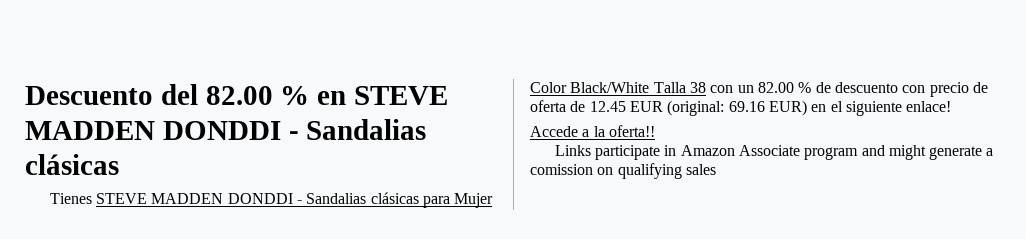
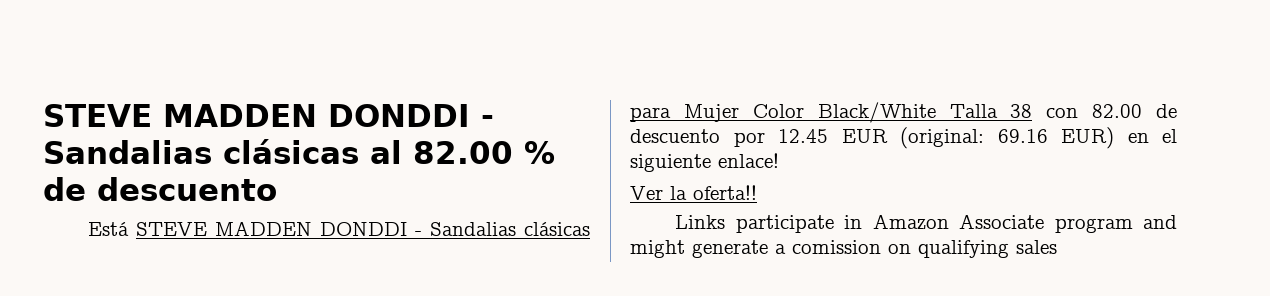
- Descuento del 82.00 % en STEVE MADDEN DONDDI - Sandalias clásicas
- Tienes STEVE MADDEN DONDDI - Sandalias clásicas para Mujer Color Black/White Talla 38 con un 82.00 % de descuento con precio de oferta de 12.45 EUR (original: 69.16 EUR) en el siguiente enlace!
+ STEVE MADDEN DONDDI - Sandalias clásicas al 82.00 % de descuento
+ Está STEVE MADDEN DONDDI - Sandalias clásicas para Mujer Color Black/White Talla 38 con 82.00 de descuento por 12.45 EUR (original: 69.16 EUR) en el siguiente enlace!
- Accede a la oferta!!
+ Ver la oferta!!

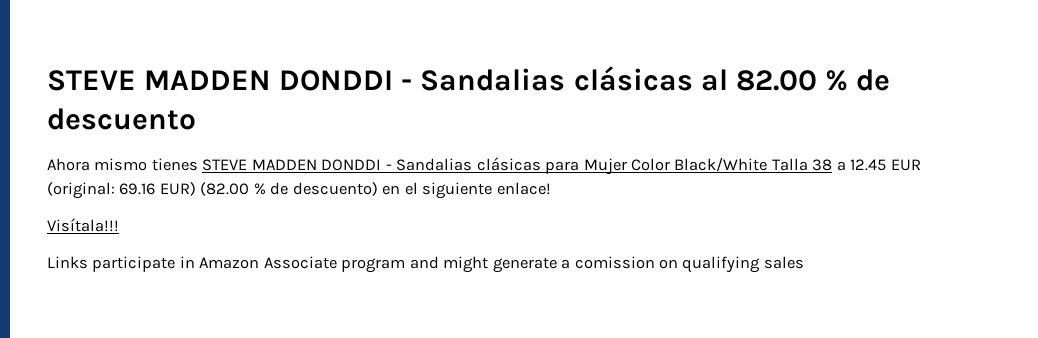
- Está STEVE MADDEN DONDDI - Sandalias clásicas para Mujer Color Black/White Talla 38 con 82.00 de descuento por 12.45 EUR (original: 69.16 EUR) en el siguiente enlace!
+ Ahora mismo tienes STEVE MADDEN DONDDI - Sandalias clásicas para Mujer Color Black/White Talla 38 a 12.45 EUR (original: 69.16 EUR) (82.00 % de descuento) en el siguiente enlace!
- Ver la oferta!!
+ Visítala!!!

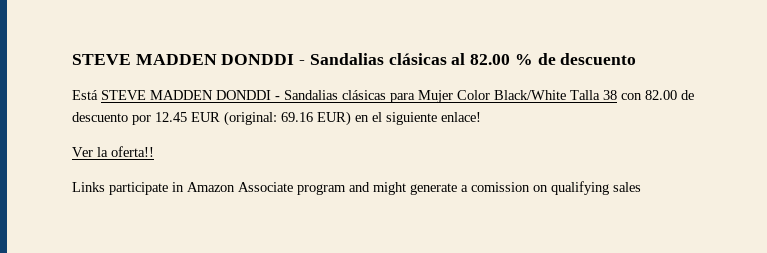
- Ahora mismo tienes STEVE MADDEN DONDDI - Sandalias clásicas para Mujer Color Black/White Talla 38 a 12.45 EUR (original: 69.16 EUR) (82.00 % de descuento) en el siguiente enlace!
+ Está STEVE MADDEN DONDDI - Sandalias clásicas para Mujer Color Black/White Talla 38 con 82.00 de descuento por 12.45 EUR (original: 69.16 EUR) en el siguiente enlace!
- Visítala!!!
+ Ver la oferta!!

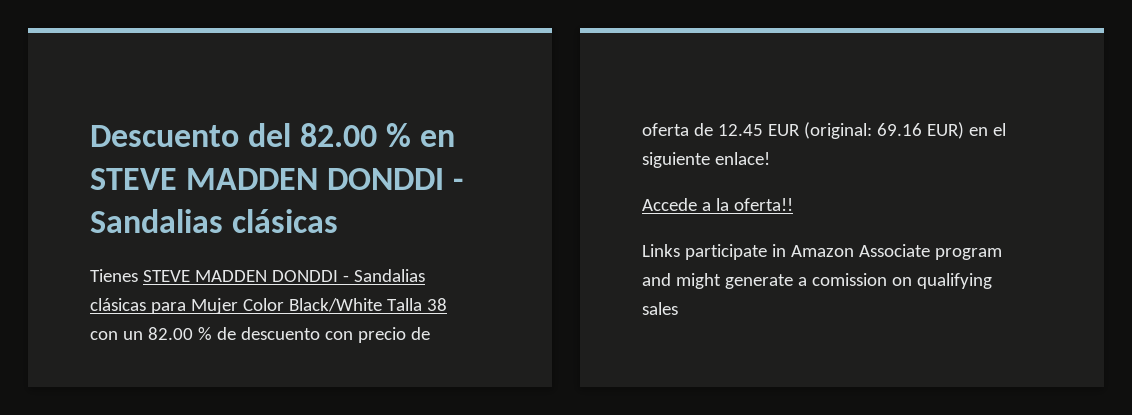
- STEVE MADDEN DONDDI - Sandalias clásicas al 82.00 % de descuento
- Está STEVE MADDEN DONDDI - Sandalias clásicas para Mujer Color Black/White Talla 38 con 82.00 de descuento por 12.45 EUR (original: 69.16 EUR) en el siguiente enlace!
+ Descuento del 82.00 % en STEVE MADDEN DONDDI - Sandalias clásicas
+ Tienes STEVE MADDEN DONDDI - Sandalias clásicas para Mujer Color Black/White Talla 38 con un 82.00 % de descuento con precio de oferta de 12.45 EUR (original: 69.16 EUR) en el siguiente enlace!
- Ver la oferta!!
+ Accede a la oferta!!

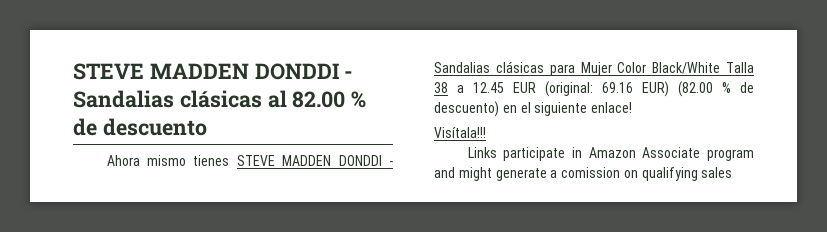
- Descuento del 82.00 % en STEVE MADDEN DONDDI - Sandalias clásicas
- Tienes STEVE MADDEN DONDDI - Sandalias clásicas para Mujer Color Black/White Talla 38 con un 82.00 % de descuento con precio de oferta de 12.45 EUR (original: 69.16 EUR) en el siguiente enlace!
+ STEVE MADDEN DONDDI - Sandalias clásicas al 82.00 % de descuento
+ Ahora mismo tienes STEVE MADDEN DONDDI - Sandalias clásicas para Mujer Color Black/White Talla 38 a 12.45 EUR (original: 69.16 EUR) (82.00 % de descuento) en el siguiente enlace!
- Accede a la oferta!!
+ Visítala!!!

